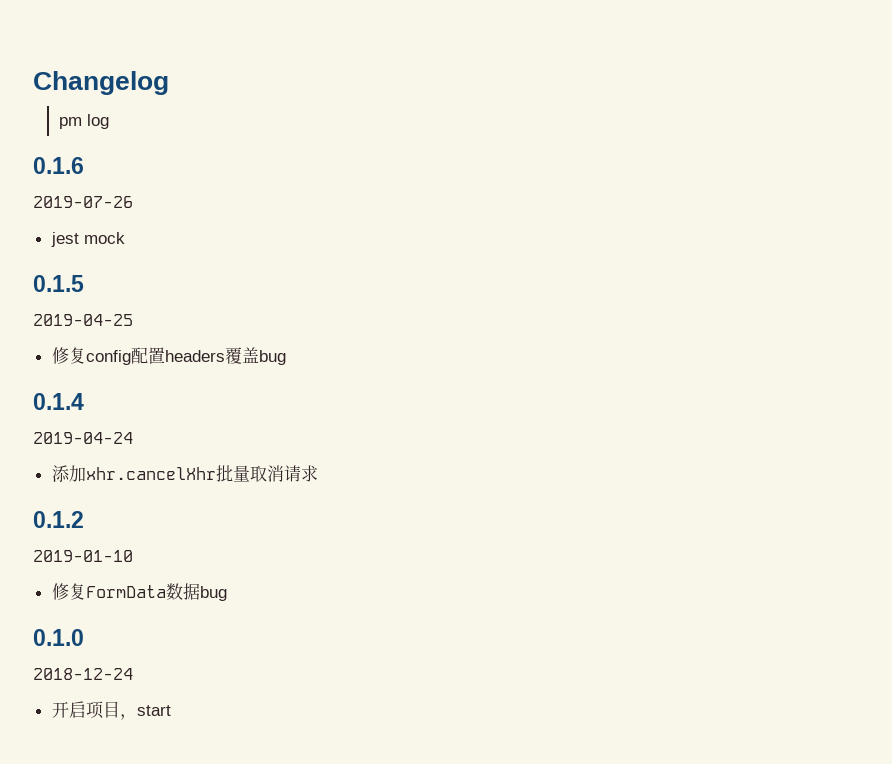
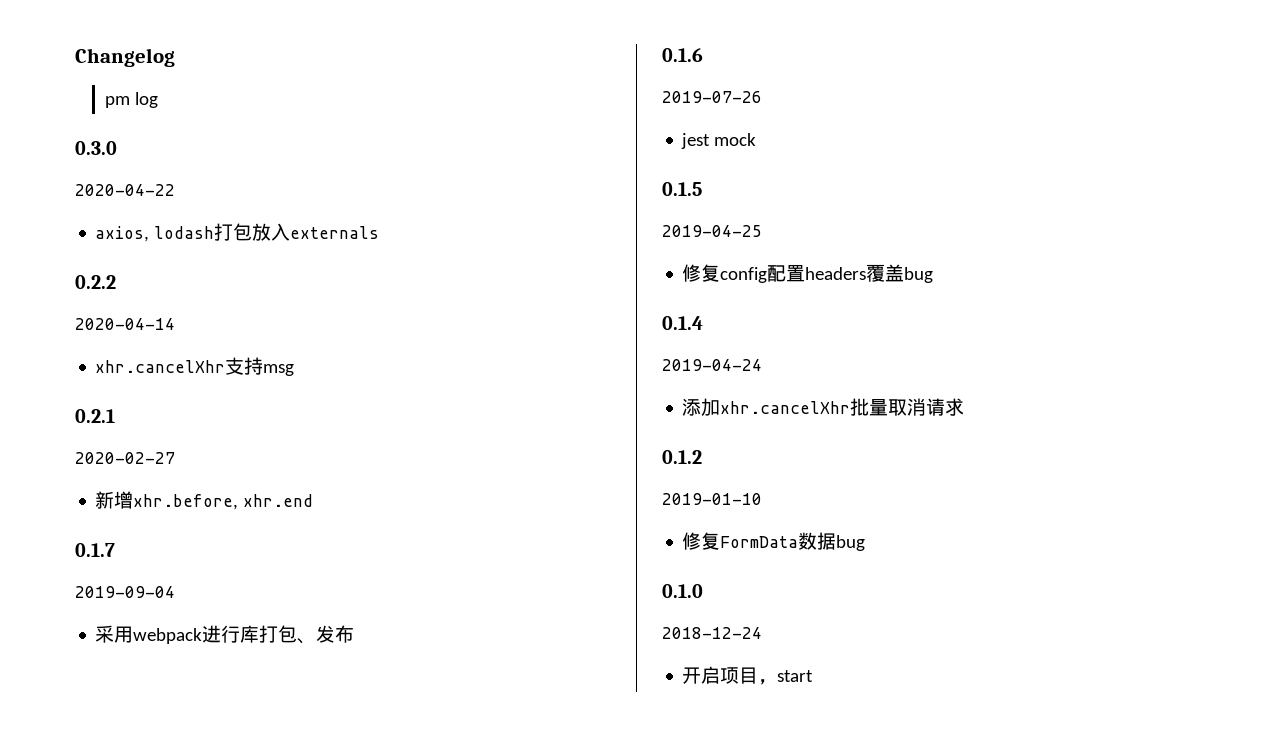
+ 0.3.0
+ 2020-04-22
+ axios, lodash打包放入externals
+ 0.2.2
+ 2020-04-14
+ xhr.cancelXhr支持msg
+ 0.2.1
+ 2020-02-27
+ 新增xhr.before, xhr.end
+ 0.1.7
+ 2019-09-04
+ 采用webpack进行库打包、发布

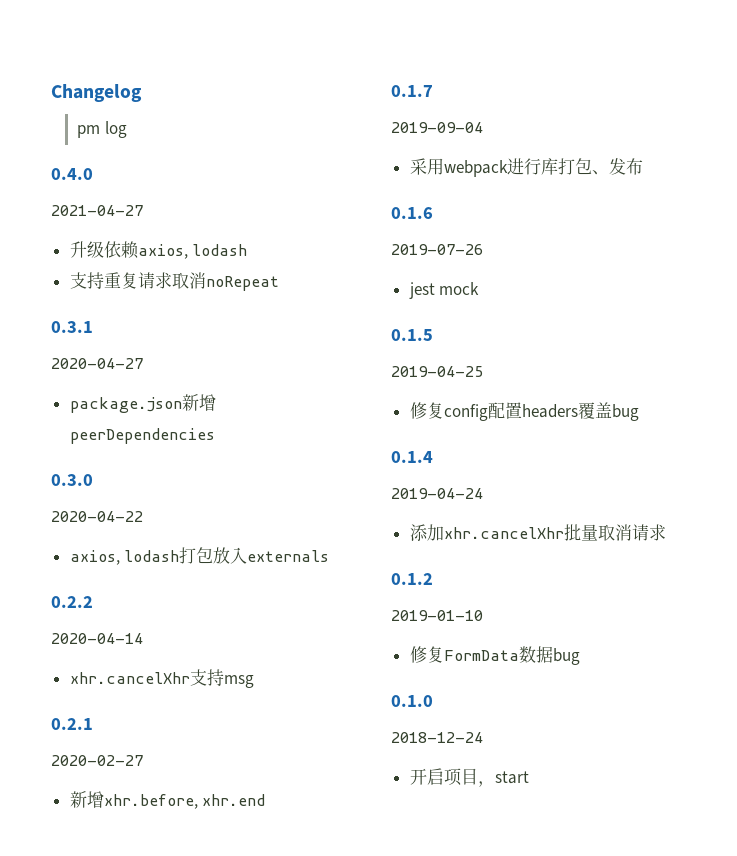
+ 0.4.0
+ 2021-04-27
+ 升级依赖axios, lodash
+ 支持重复请求取消noRepeat
+ 0.3.1
+ 2020-04-27
+ package.json新增peerDependencies

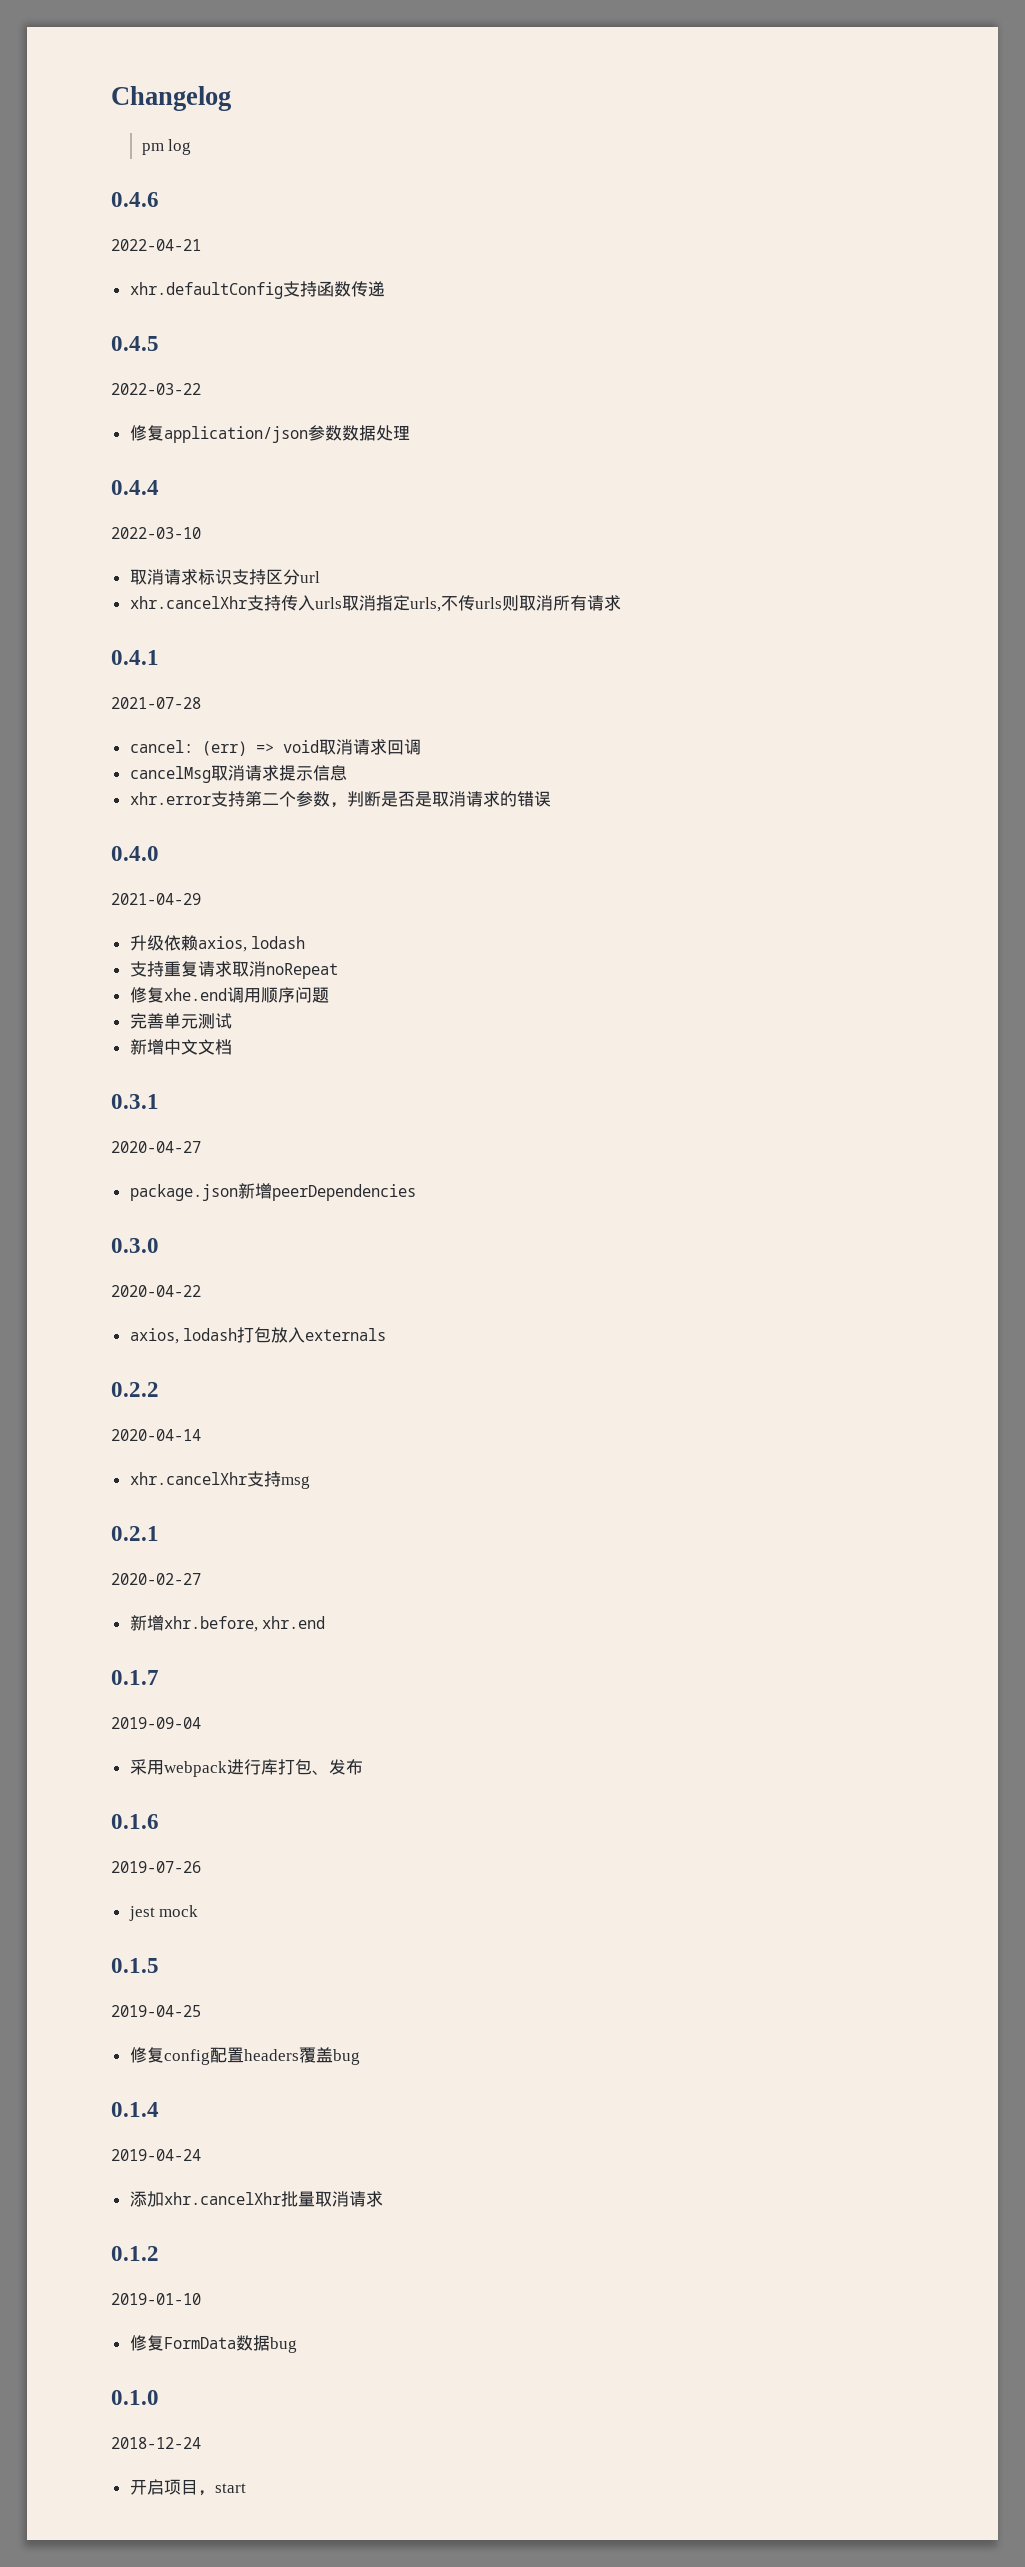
+ 0.4.6
+ 2022-04-21
+ xhr.defaultConfig支持函数传递
+ 0.4.5
+ 2022-03-22
+ 修复application/json参数数据处理
+ 0.4.4
+ 2022-03-10
+ 取消请求标识支持区分url
+ xhr.cancelXhr支持传入urls取消指定urls,不传urls则取消所有请求
+ 0.4.1
+ 2021-07-28
+ cancel: (err) => void取消请求回调
+ cancelMsg取消请求提示信息
+ xhr.error支持第二个参数，判断是否是取消请求的错误
- 2021-04-27
+ 2021-04-29
+ 修复xhe.end调用顺序问题
+ 完善单元测试
+ 新增中文文档

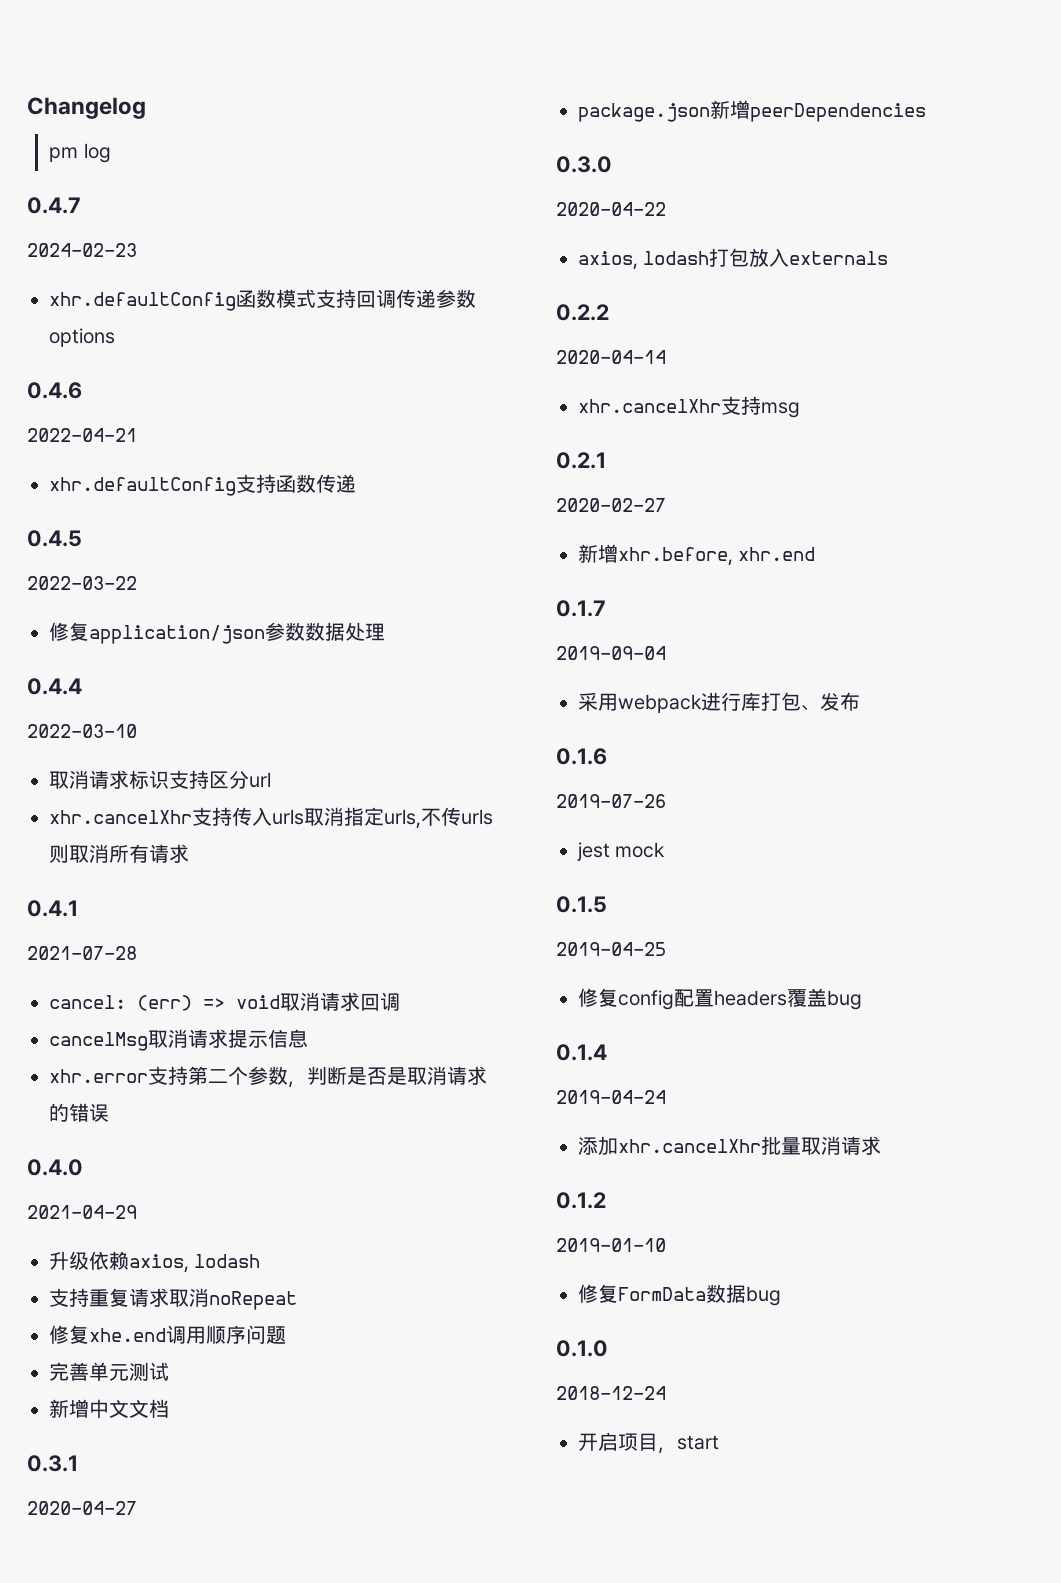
+ 0.4.7
+ 2024-02-23
+ xhr.defaultConfig函数模式支持回调传递参数options

